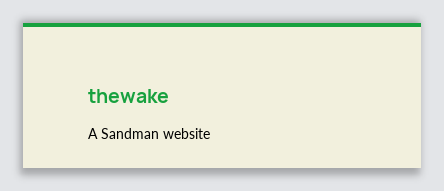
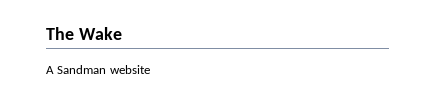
- thewake
+ The Wake

